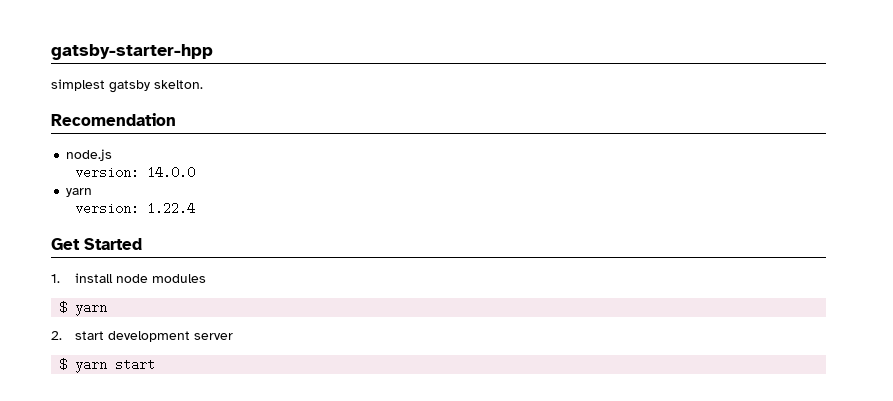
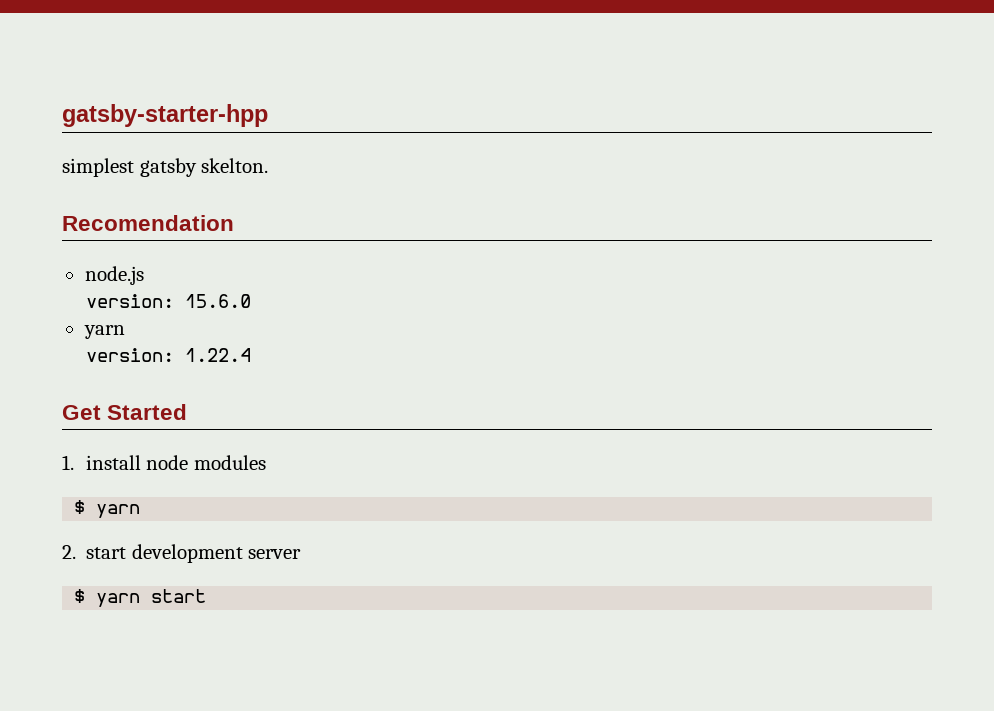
- version: 14.0.0
+ version: 15.6.0

